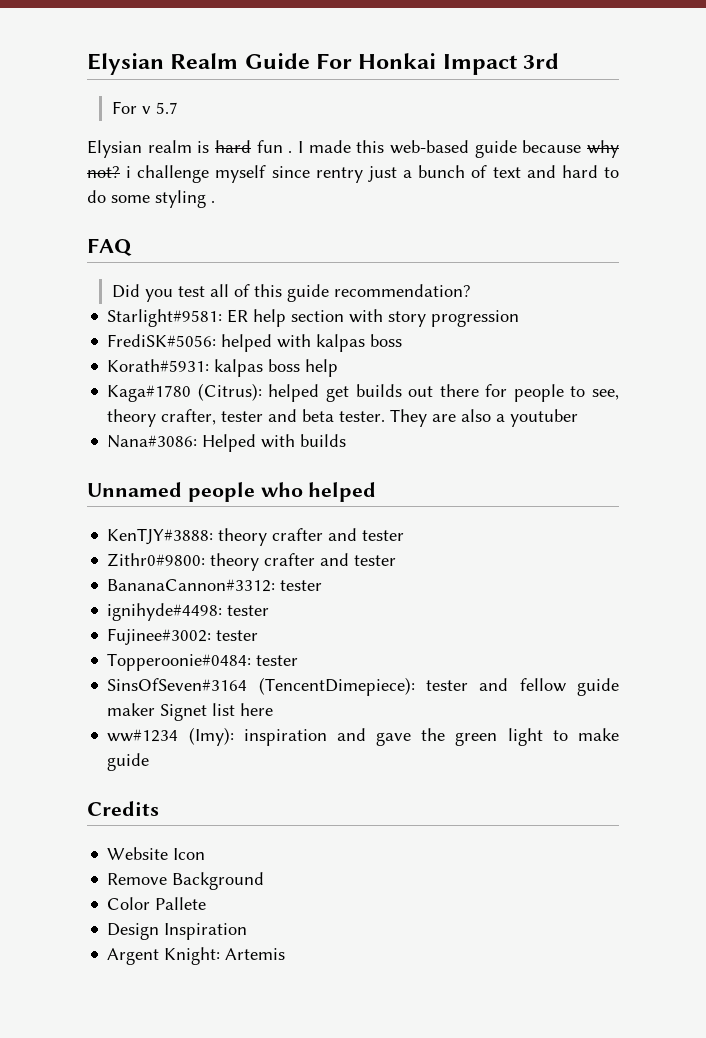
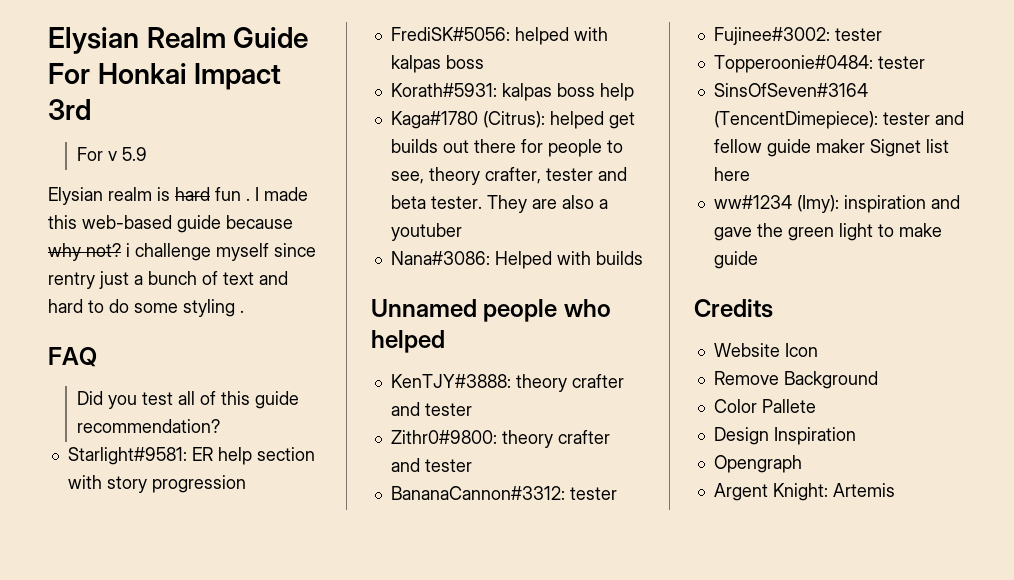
- For v 5.7
+ For v 5.9
- ignihyde#4498: tester
+ Opengraph

